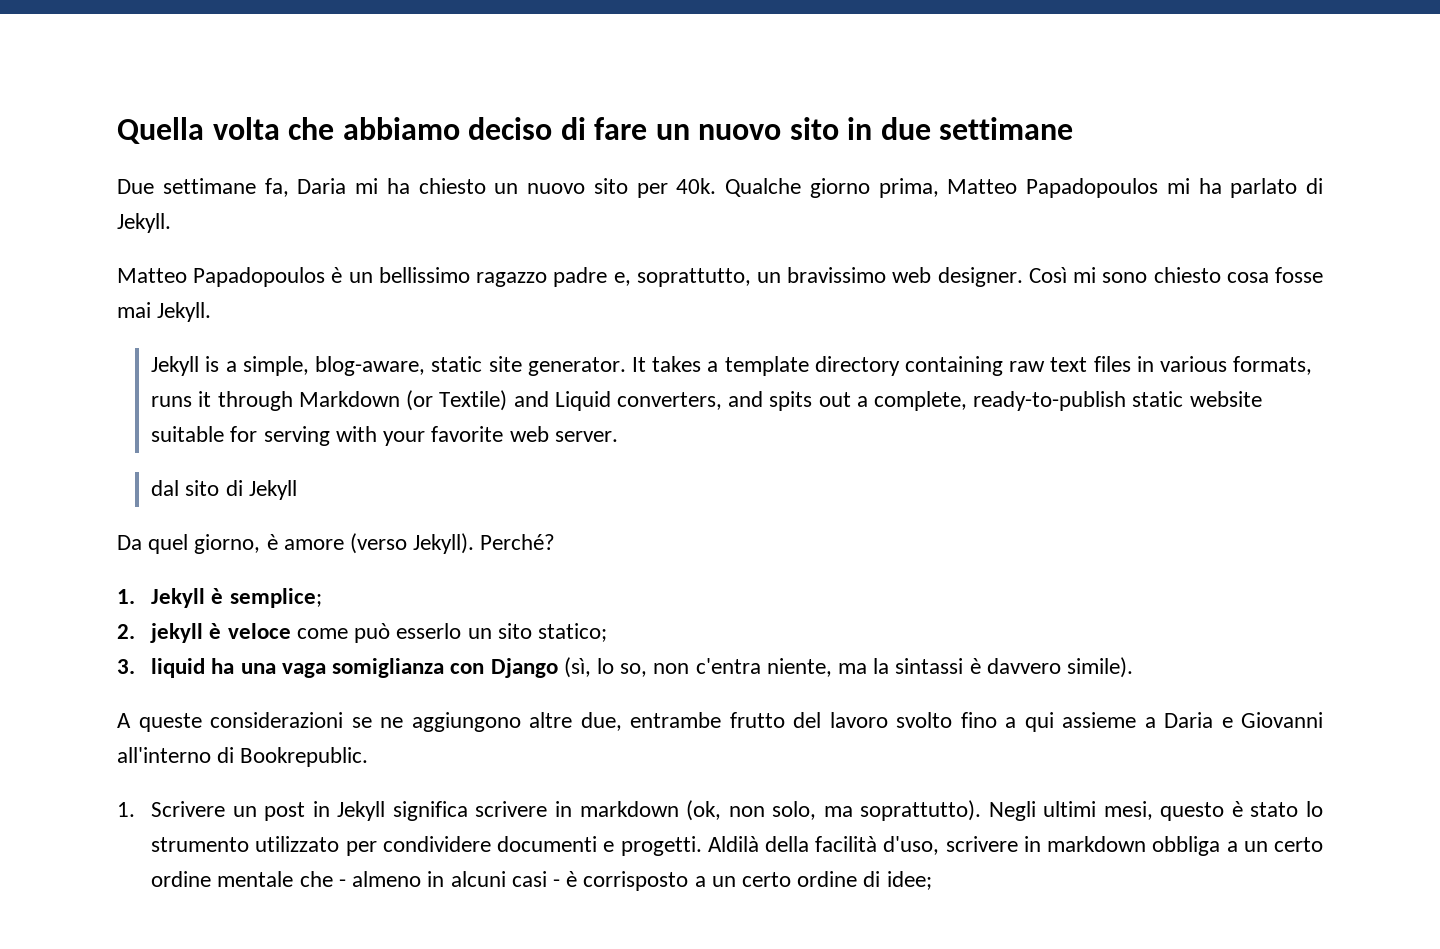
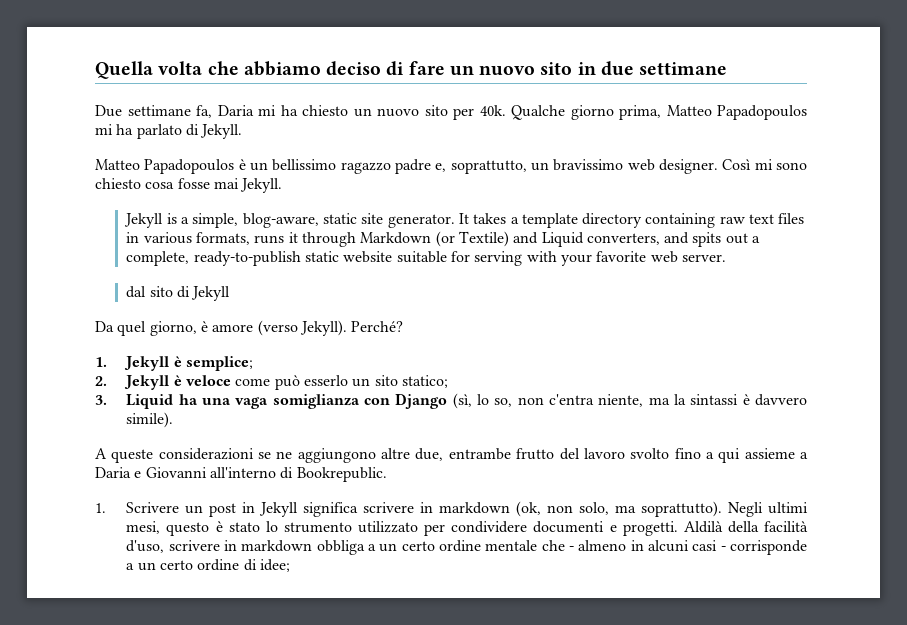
- 2. jekyll è veloce come può esserlo un sito statico;
+ 2. Jekyll è veloce come può esserlo un sito statico;
- 3. liquid ha una vaga somiglianza con Django (sì, lo so, non c'entra niente, ma la sintassi è davvero simile).
+ 3. Liquid ha una vaga somiglianza con Django (sì, lo so, non c'entra niente, ma la sintassi è davvero simile).
- Aldilà della facilità d'uso, scrivere in markdown obbliga a un certo ordine mentale che - almeno in alcuni casi - è corrisposto a un certo ordine di idee;
+ Aldilà della facilità d'uso, scrivere in markdown obbliga a un certo ordine mentale che - almeno in alcuni casi - corrisponde a un certo ordine di idee;

